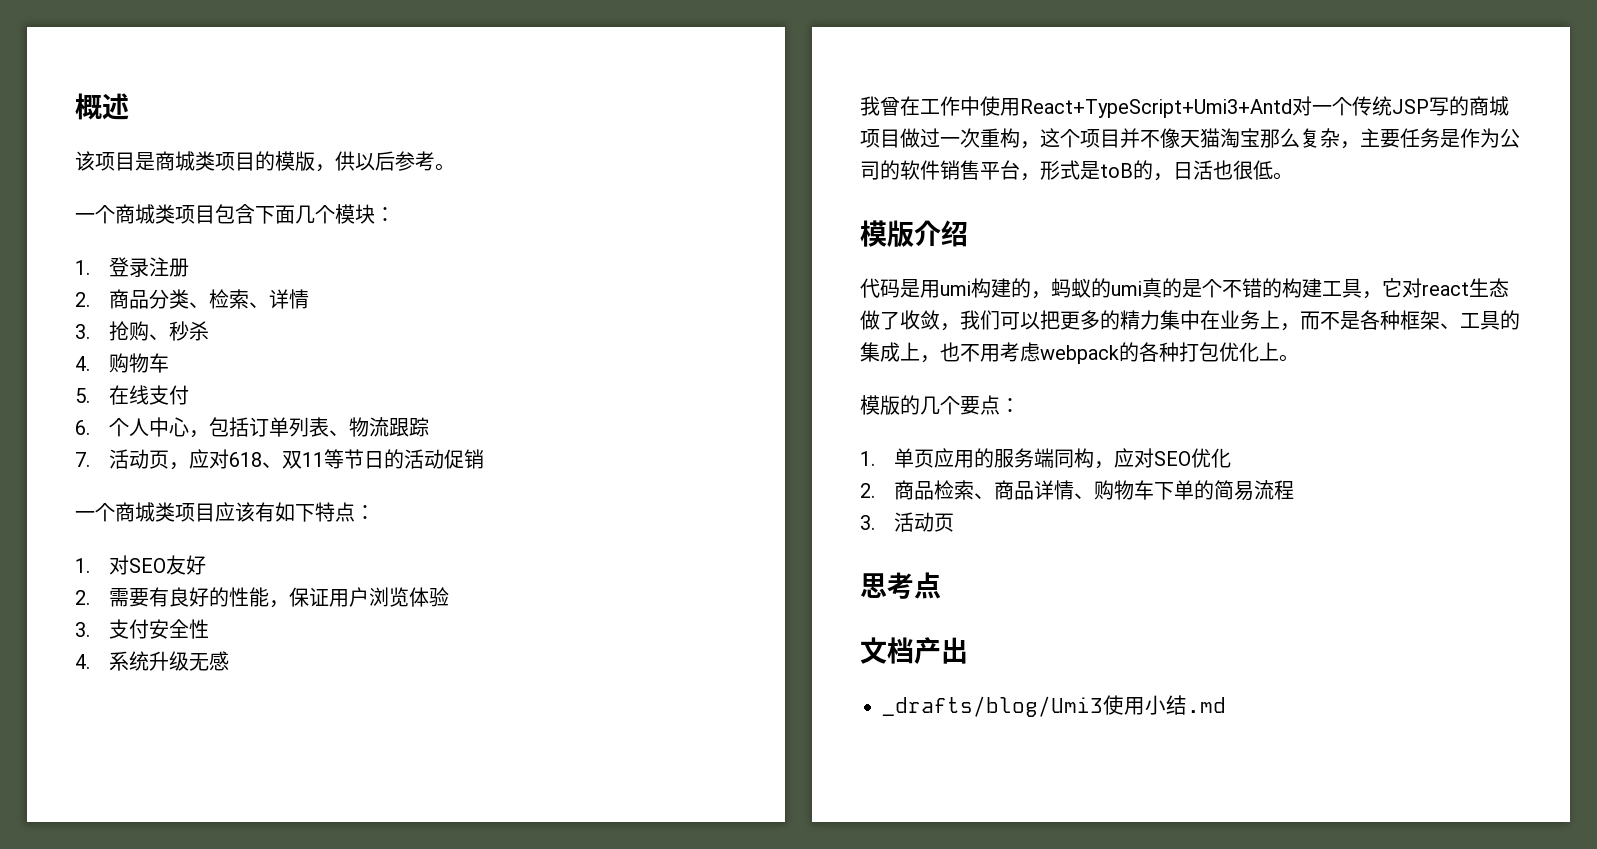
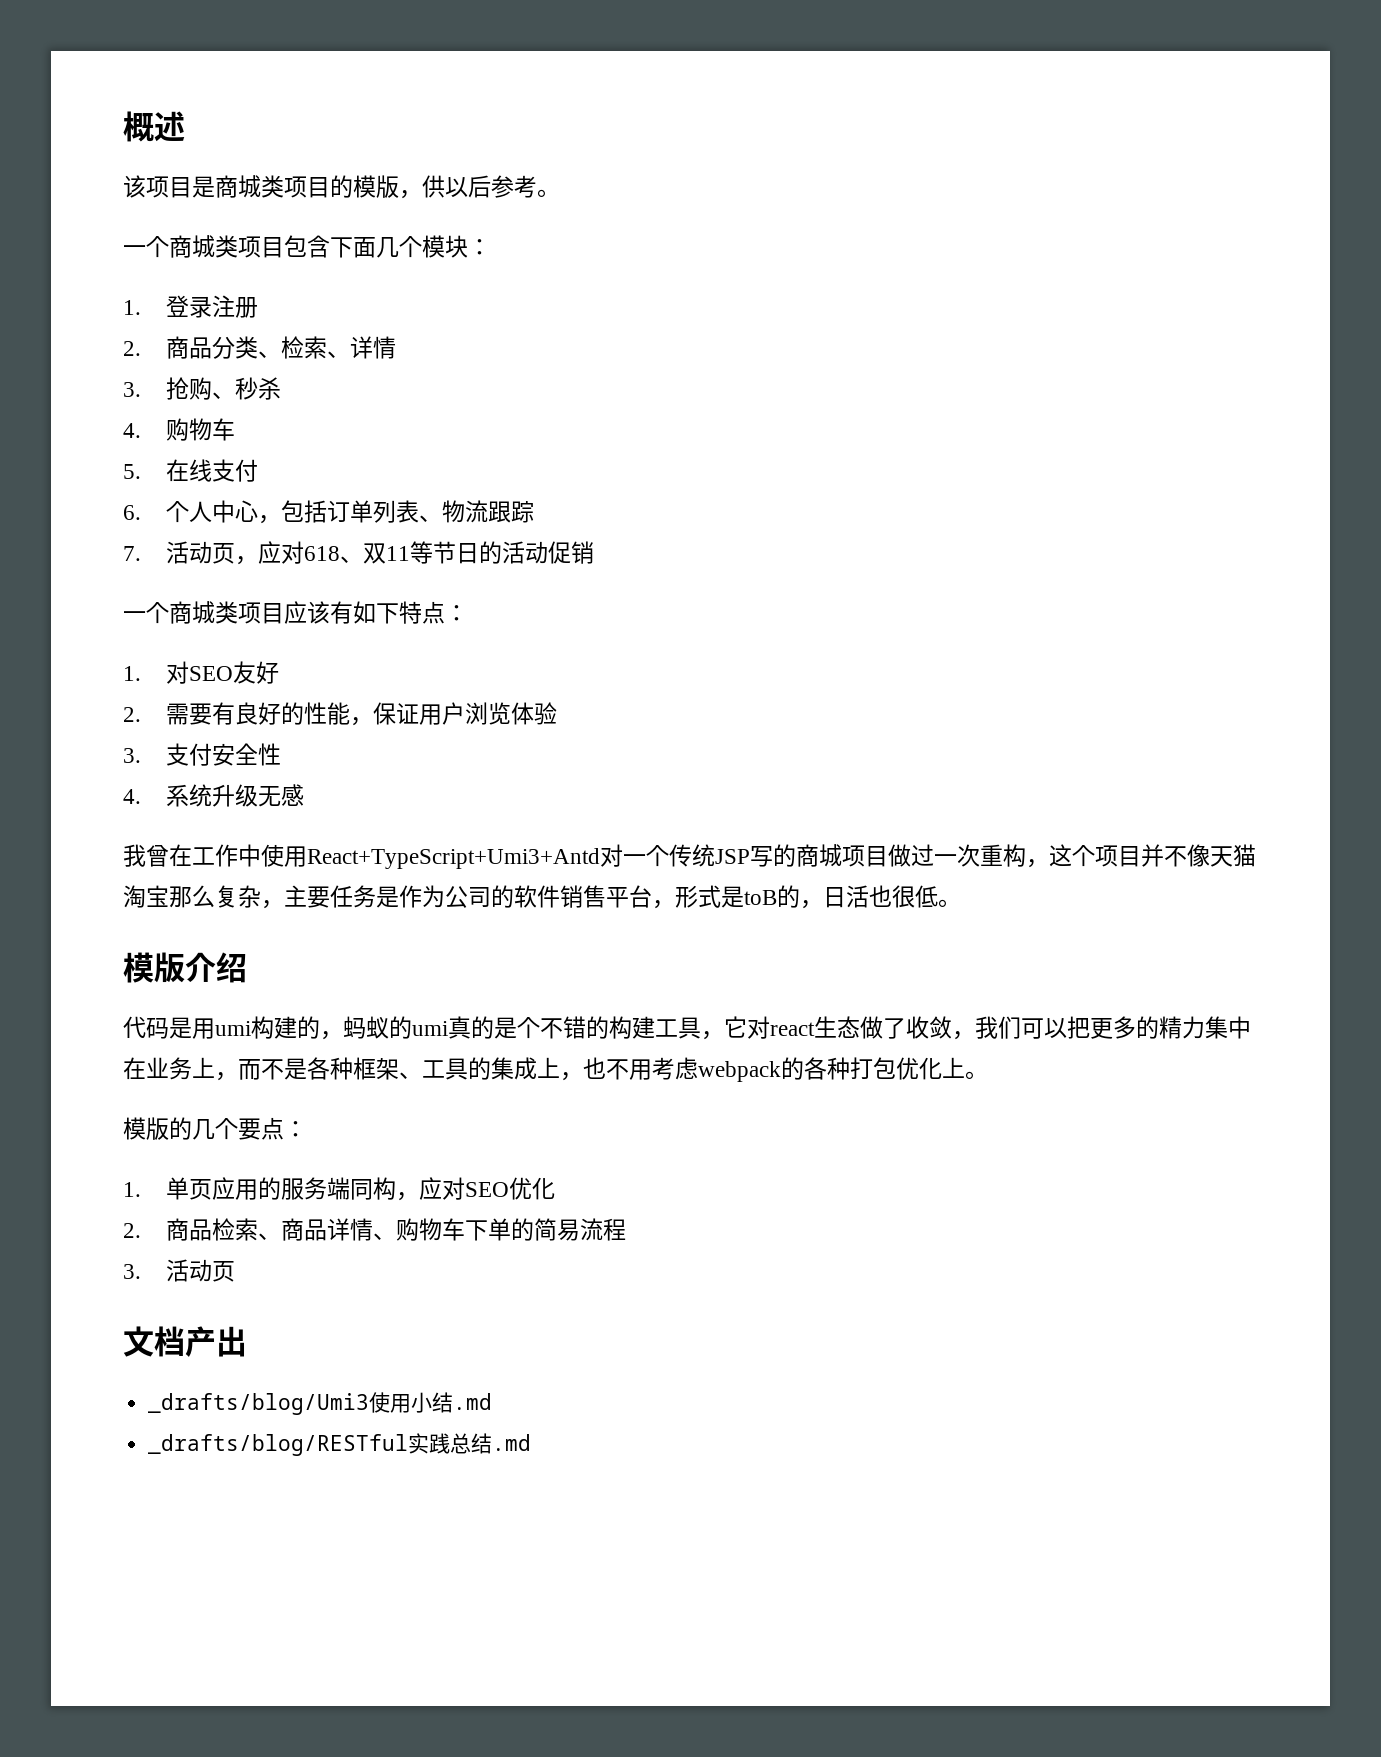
- 思考点
+ _drafts/blog/RESTful实践总结.md

